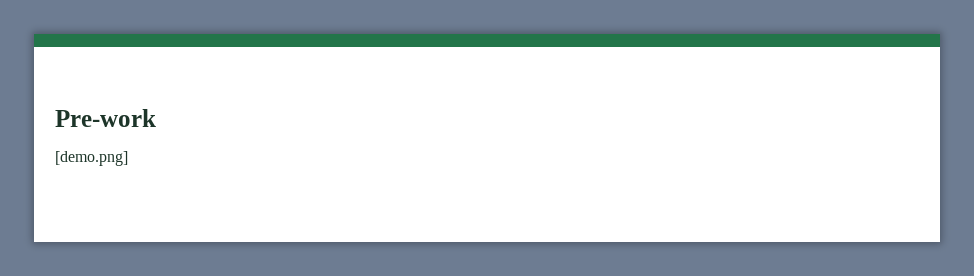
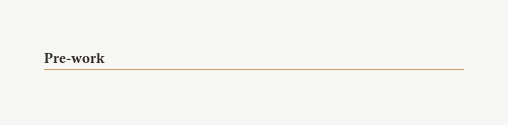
- [demo.png]

